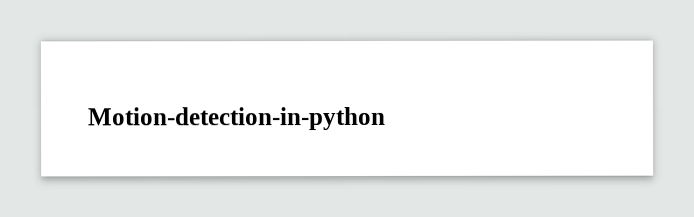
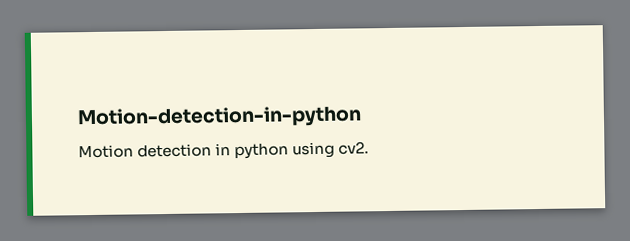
+ Motion detection in python using cv2.

